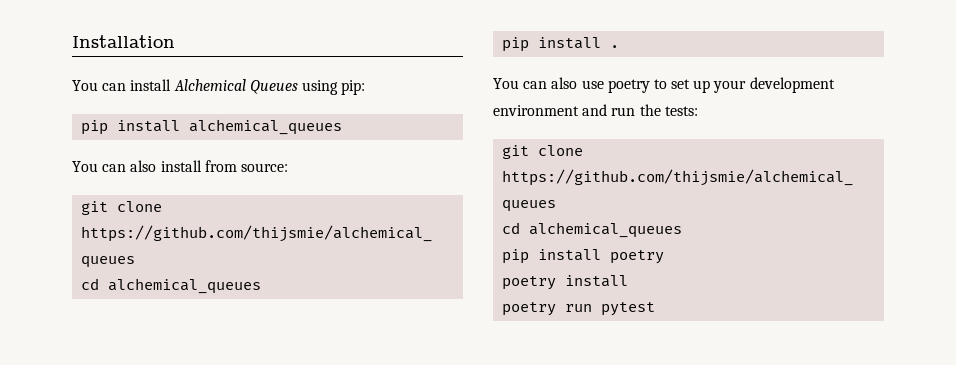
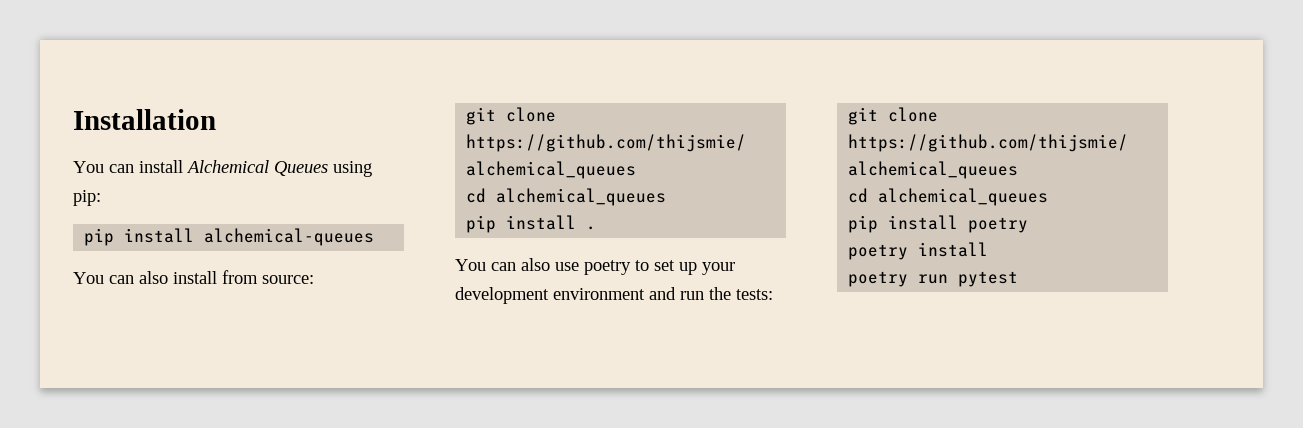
- pip install alchemical_queues
+ pip install alchemical-queues

